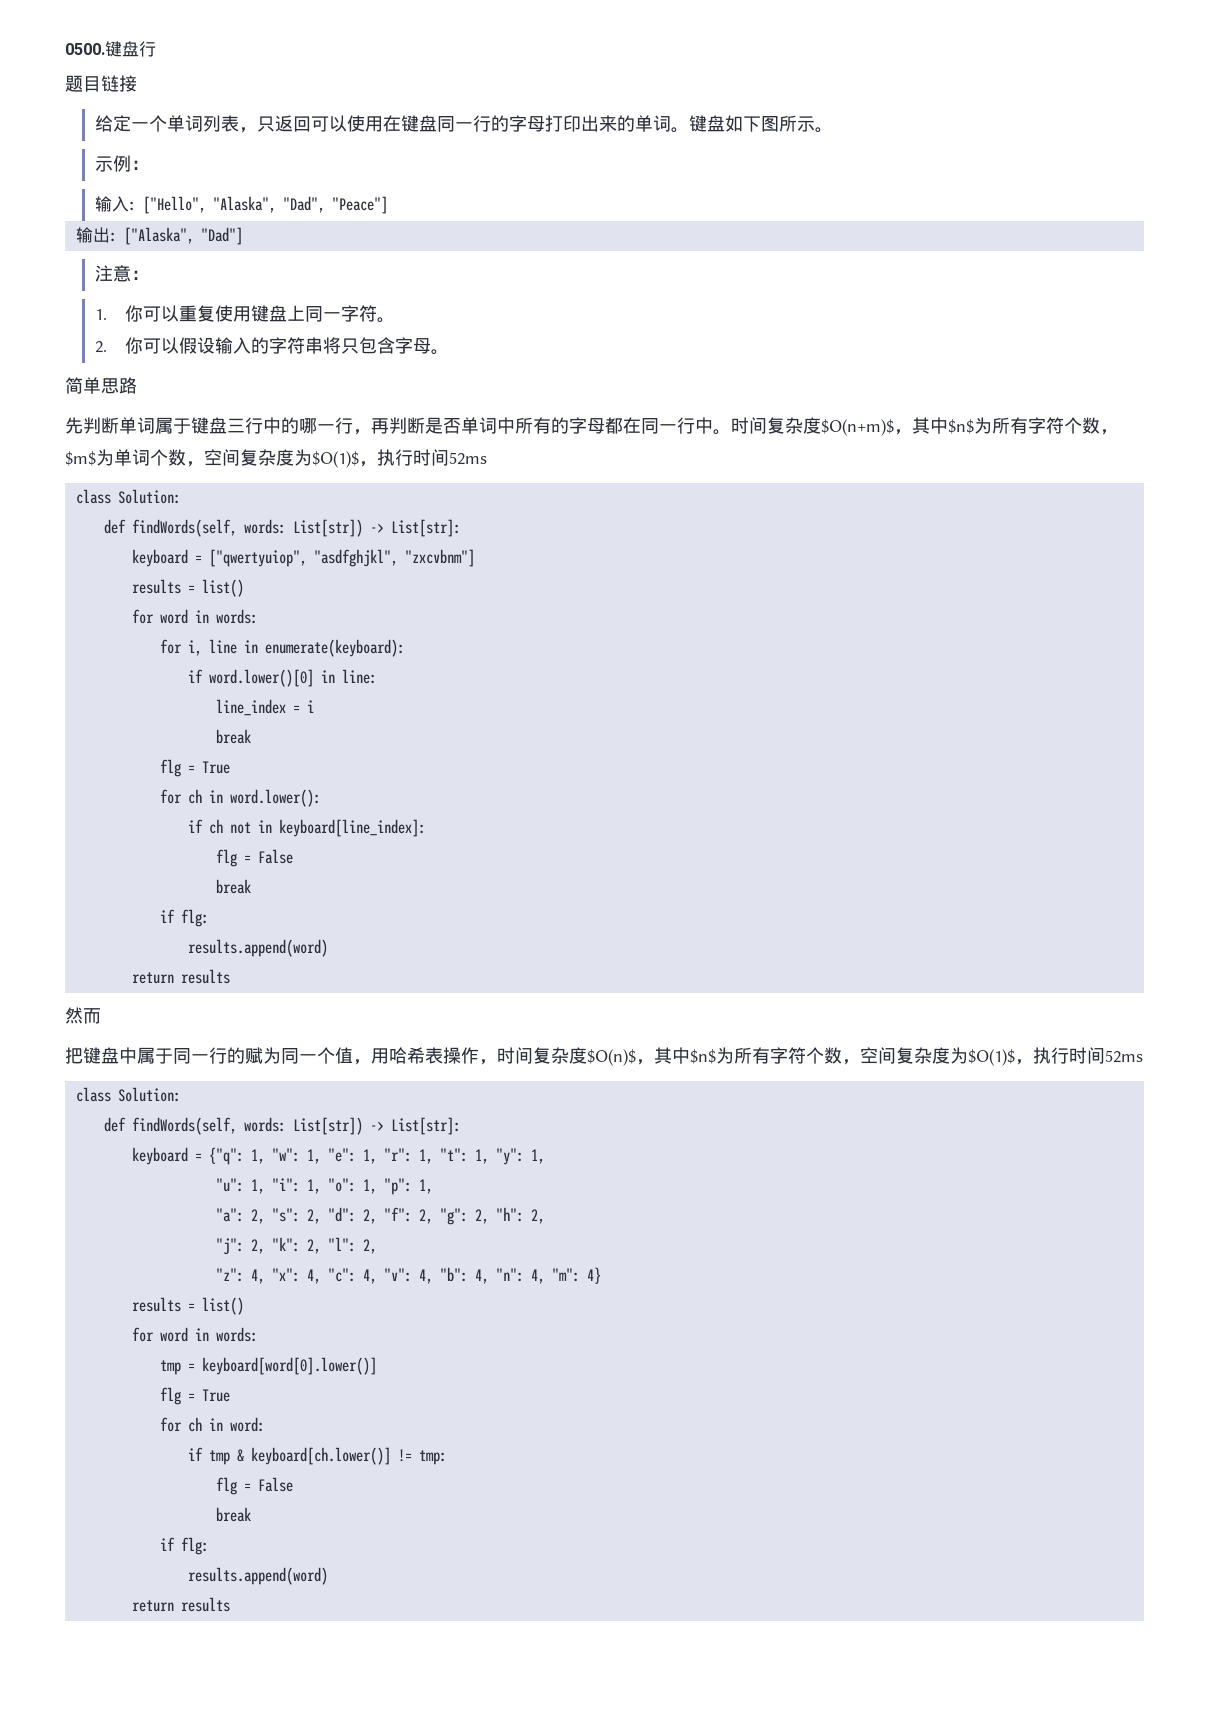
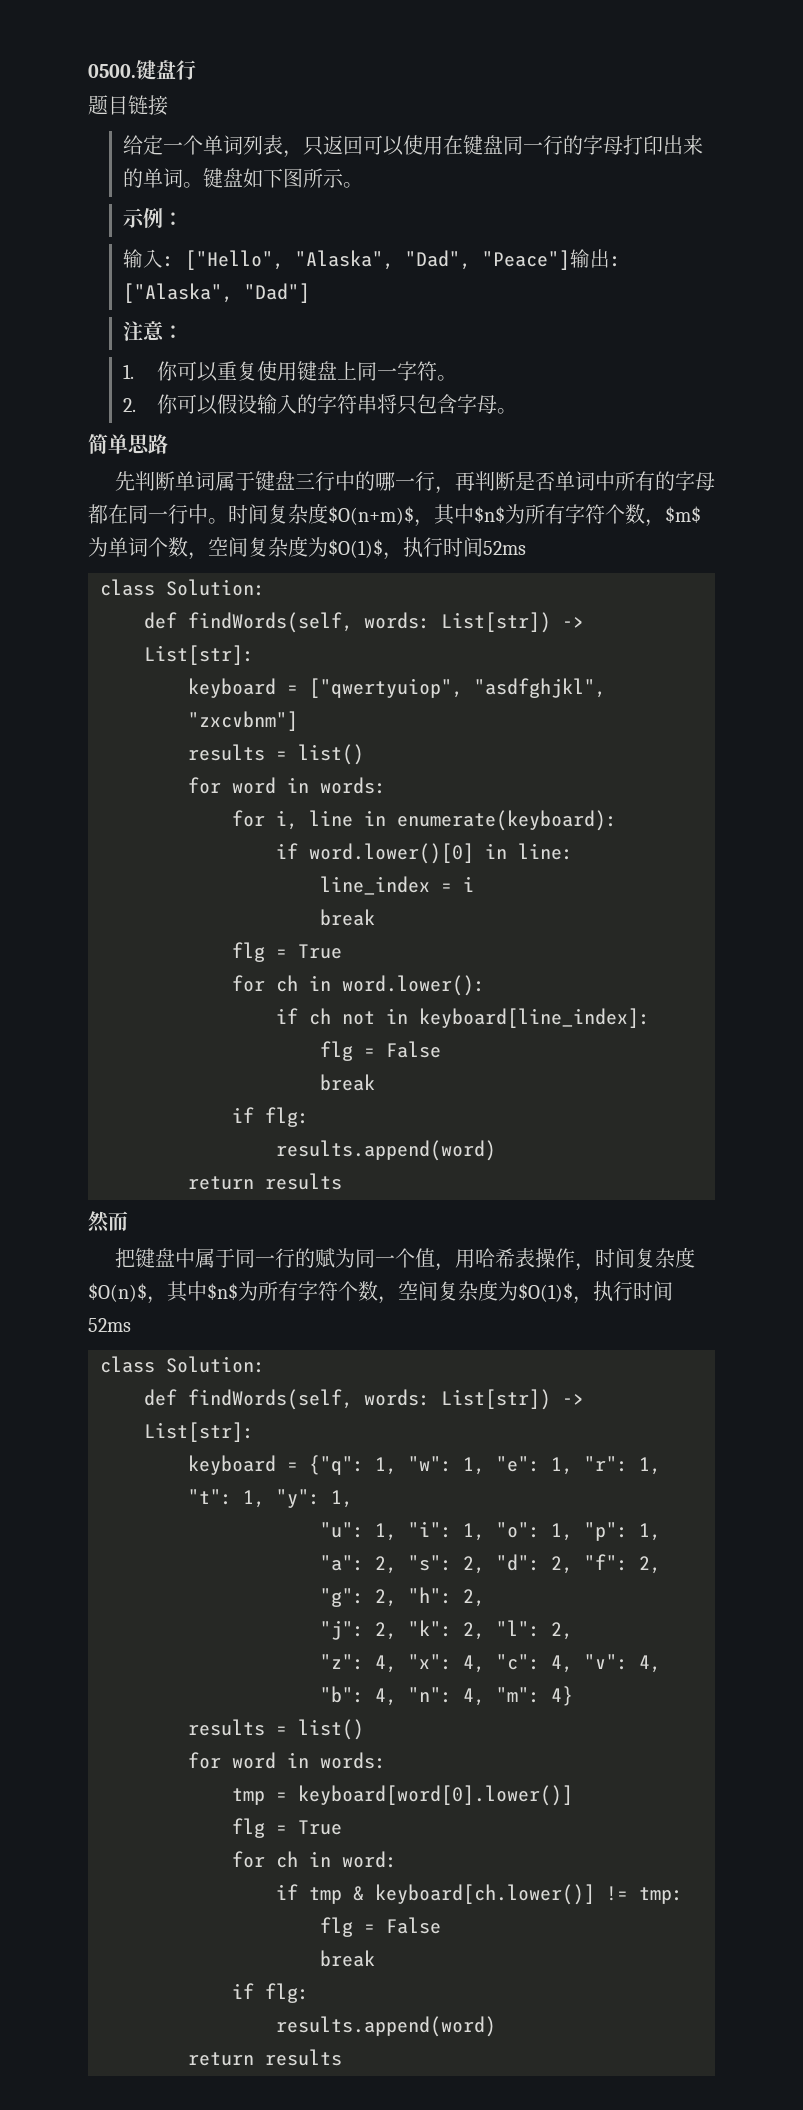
- 输入: ["Hello", "Alaska", "Dad", "Peace"]
- 输出: ["Alaska", "Dad"]
+ 输入: ["Hello", "Alaska", "Dad", "Peace"]输出: ["Alaska", "Dad"]

